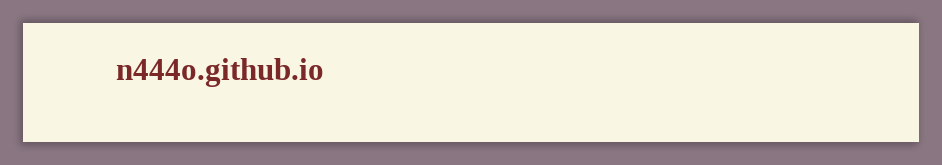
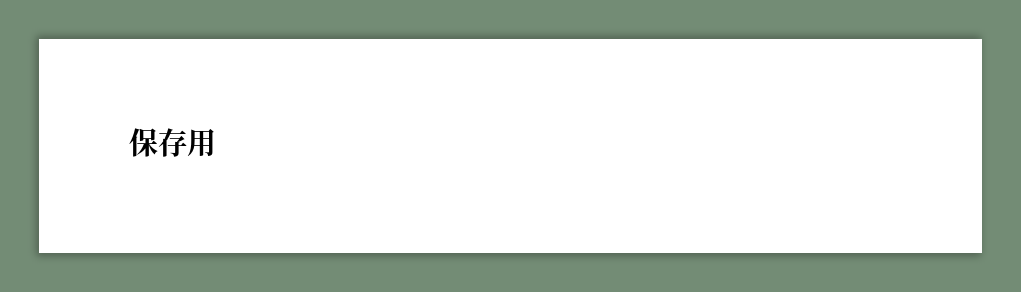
- n444o.github.io
+ 保存用

